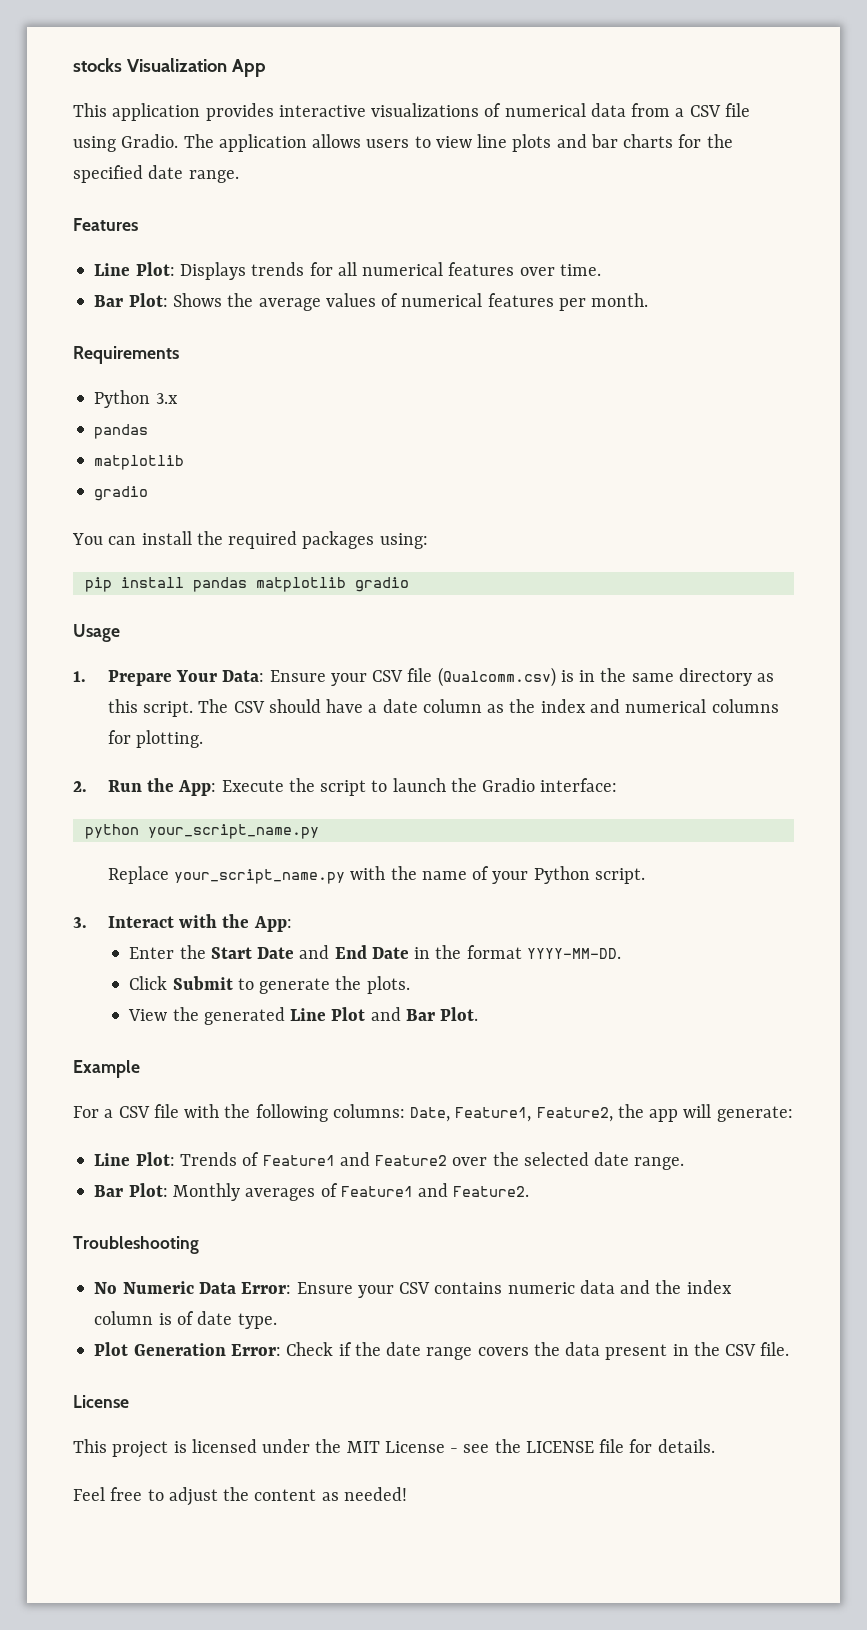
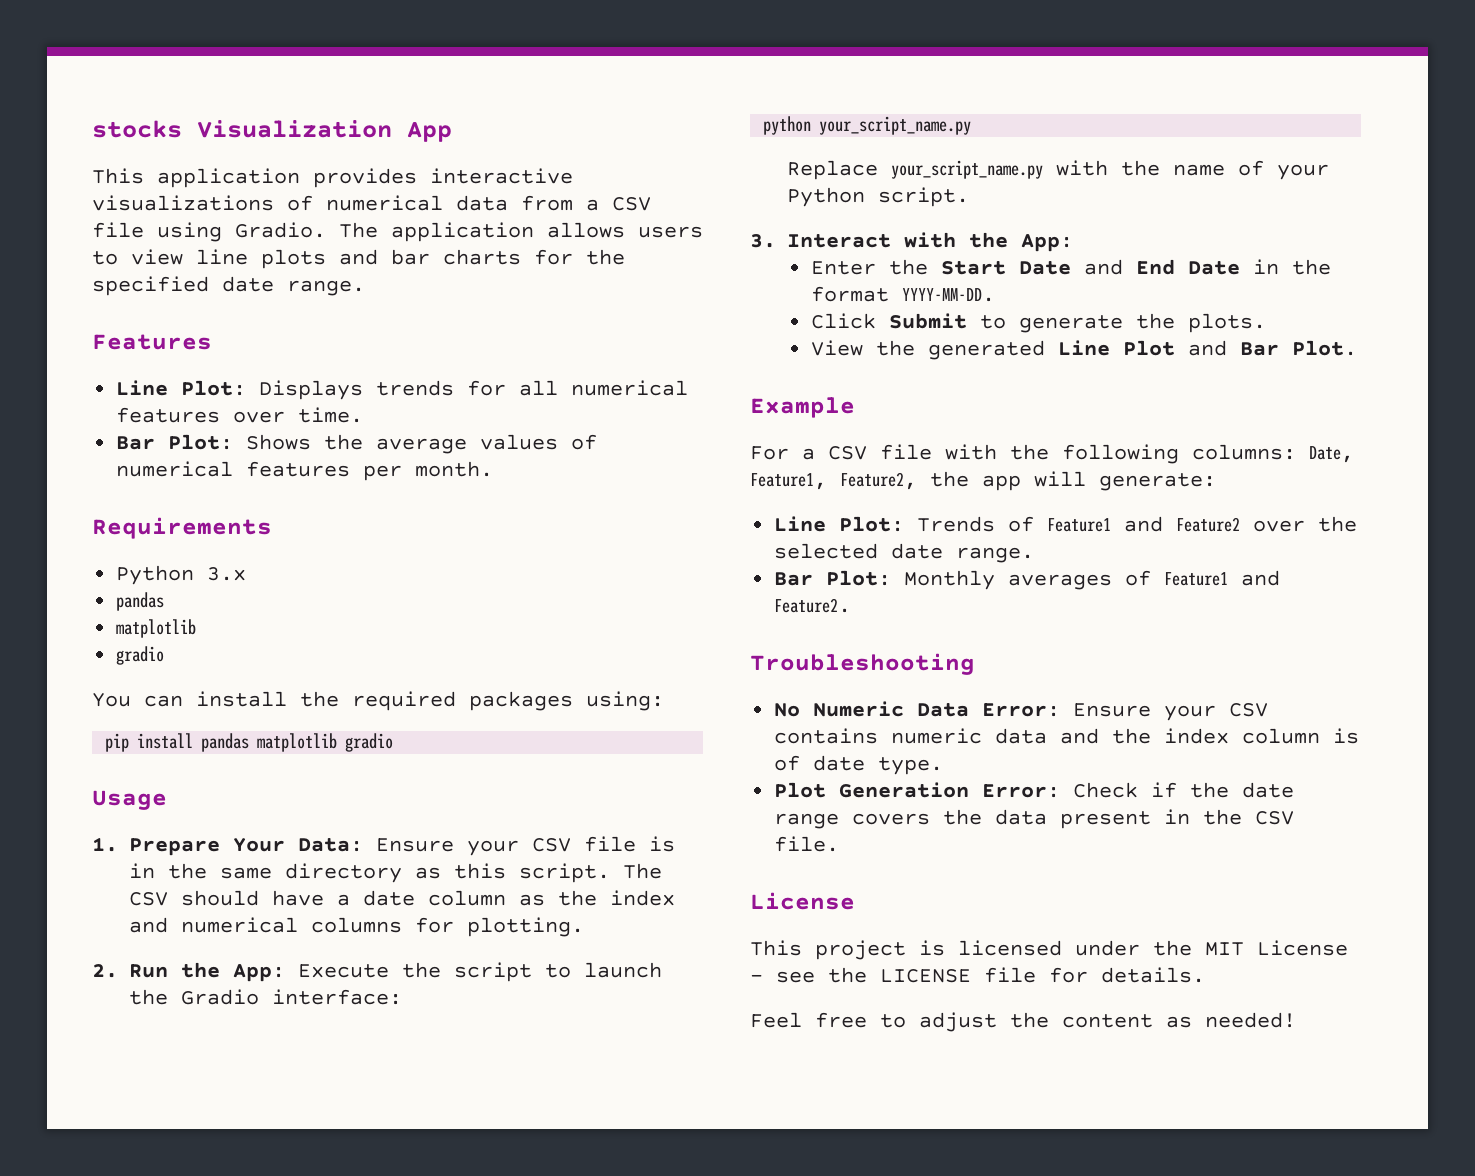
- 1. Prepare Your Data: Ensure your CSV file (Qualcomm.csv) is in the same directory as this script.
+ 1. Prepare Your Data: Ensure your CSV file is in the same directory as this script.

